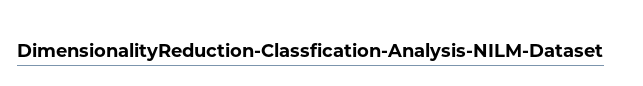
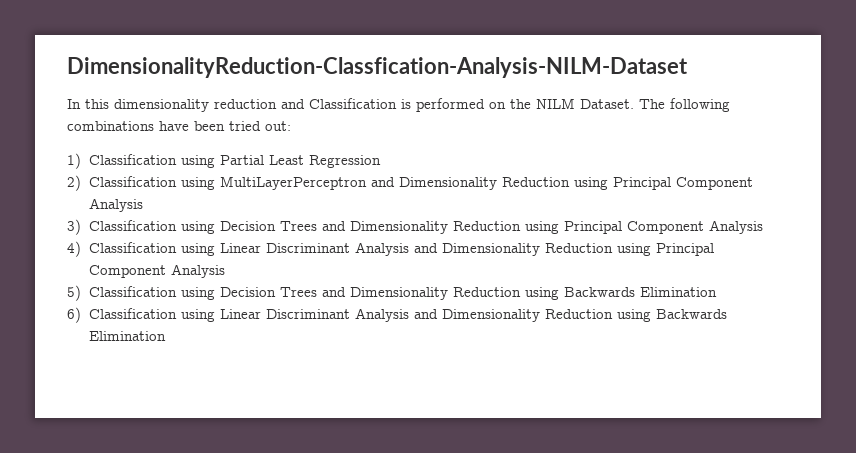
+ In this dimensionality reduction and Classification is performed on the NILM Dataset. The following combinations have been tried out:
+ 1) Classification using Partial Least Regression
+ 2) Classification using MultiLayerPerceptron and Dimensionality Reduction using Principal Component Analysis
+ 3) Classification using Decision Trees and Dimensionality Reduction using Principal Component Analysis
+ 4) Classification using Linear Discriminant Analysis and Dimensionality Reduction using Principal Component Analysis
+ 5) Classification using Decision Trees and Dimensionality Reduction using Backwards Elimination
+ 6) Classification using Linear Discriminant Analysis and Dimensionality Reduction using Backwards Elimination

